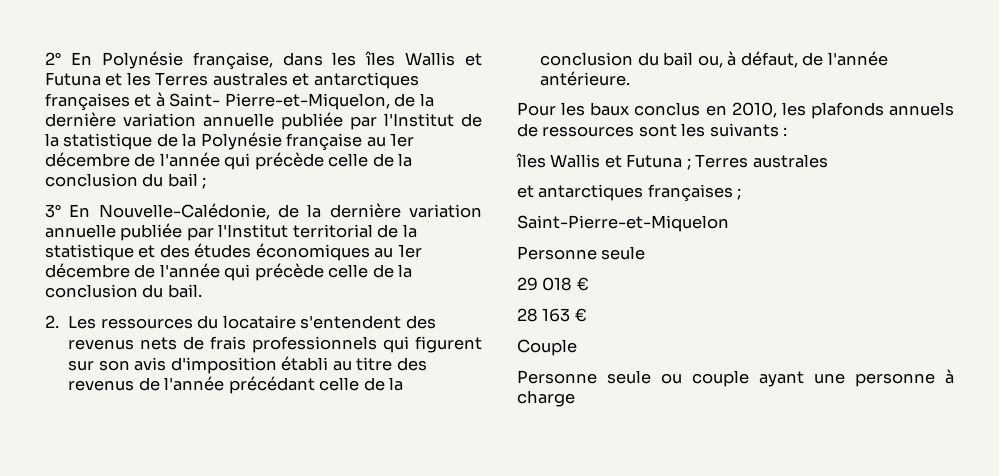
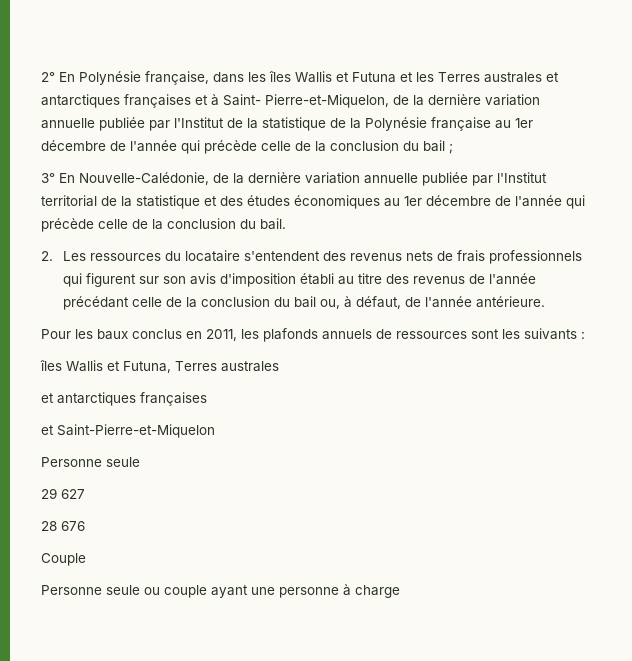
- Pour les baux conclus en 2010, les plafonds annuels de ressources sont les suivants :
+ Pour les baux conclus en 2011, les plafonds annuels de ressources sont les suivants :
- îles Wallis et Futuna ; Terres australes
- et antarctiques françaises ;
- Saint-Pierre-et-Miquelon
+ îles Wallis et Futuna, Terres australes
+ et antarctiques françaises
+ et Saint-Pierre-et-Miquelon
- 29 018 €
+ 29 627
- 28 163 €
+ 28 676

